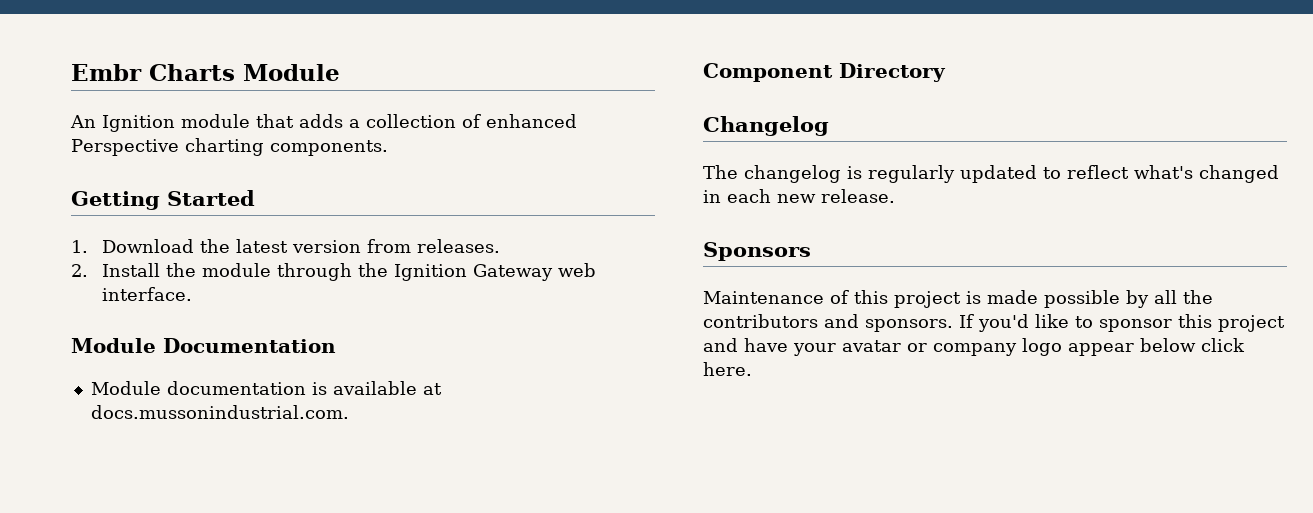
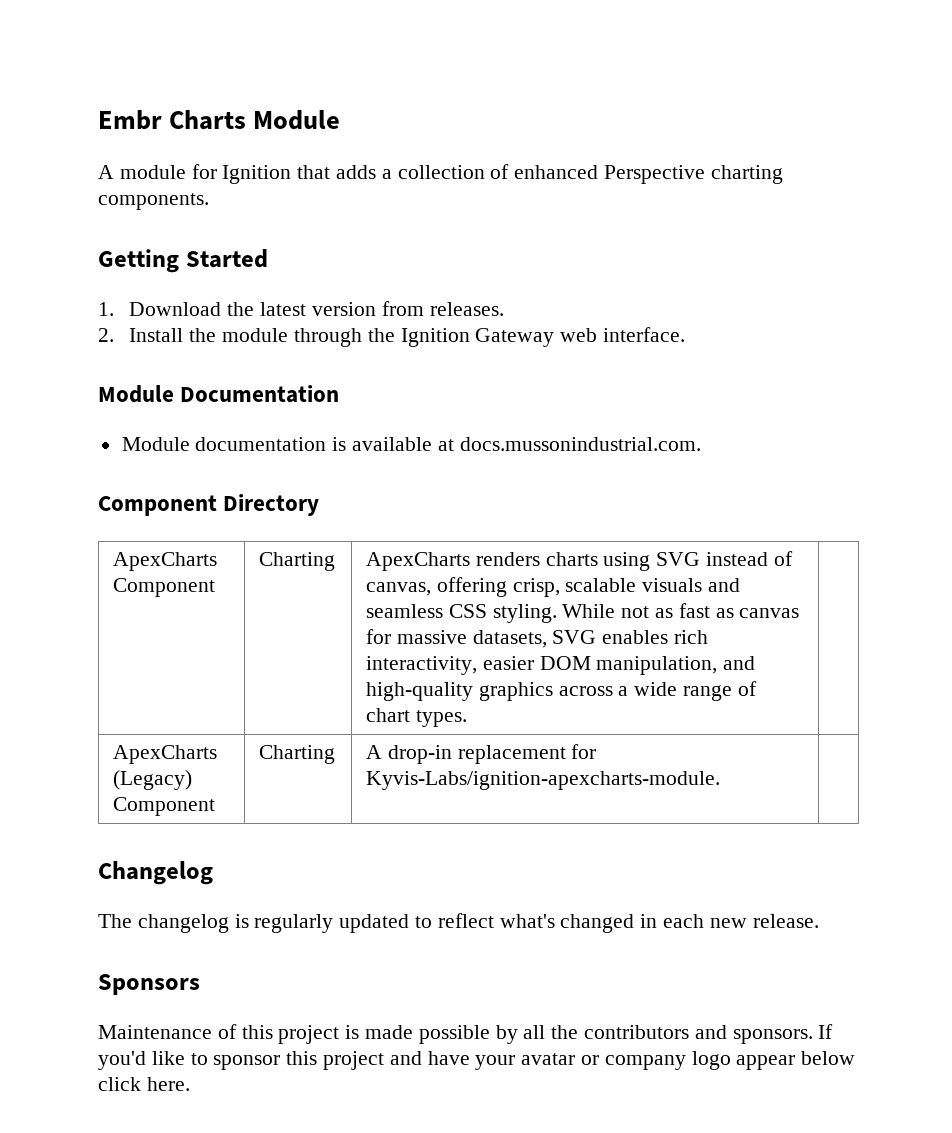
- An Ignition module that adds a collection of enhanced Perspective charting components.
+ A module for Ignition that adds a collection of enhanced Perspective charting components.
+ ApexCharts Component | Charting | ApexCharts renders charts using SVG instead of canvas, offering crisp, scalable visuals and seamless CSS styling. While not as fast as canvas for massive datasets, SVG enables rich interactivity, easier DOM manipulation, and high-quality graphics across a wide range of chart types. |
+ ApexCharts (Legacy) Component | Charting | A drop-in replacement for Kyvis-Labs/ignition-apexcharts-module. |

